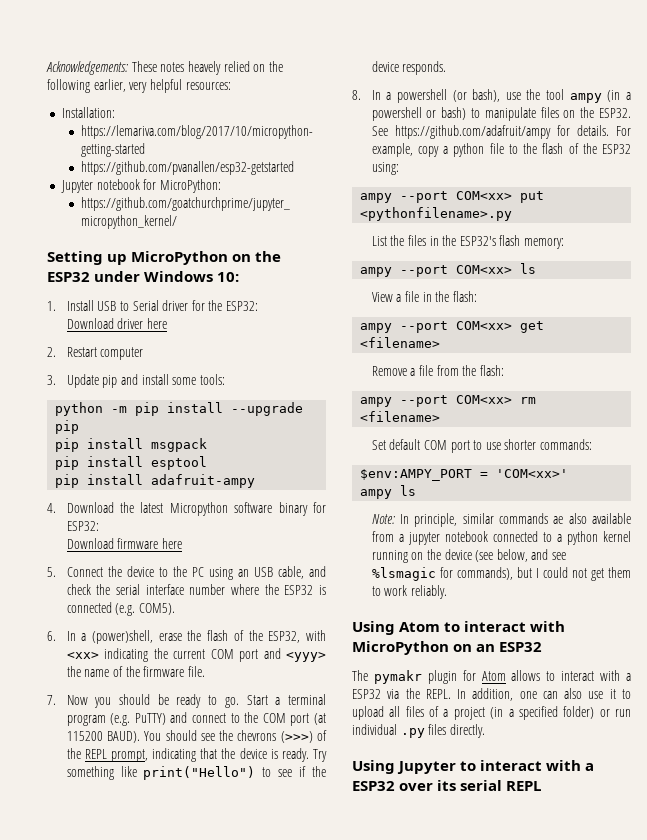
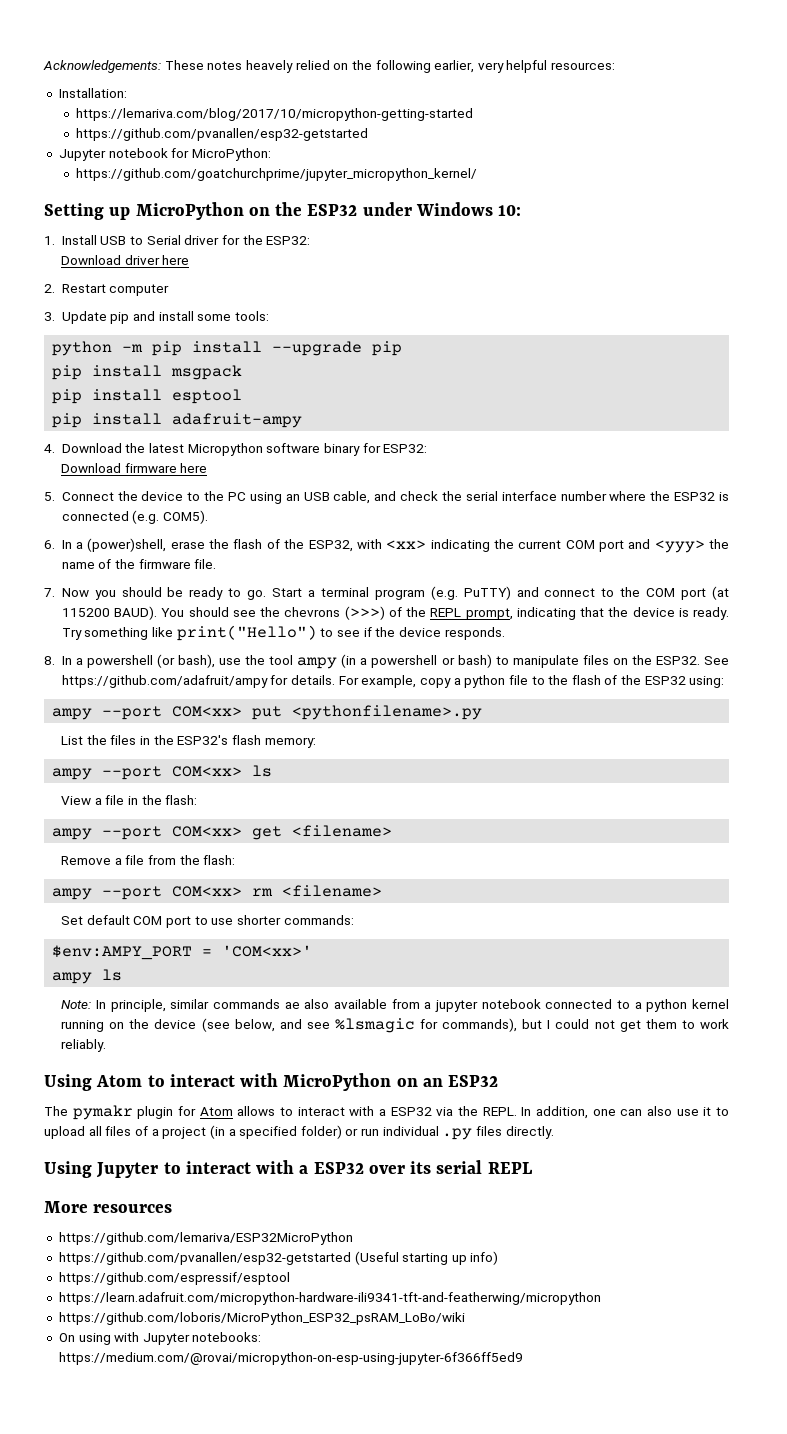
+ More resources
+ https://github.com/lemariva/ESP32MicroPython
+ https://github.com/pvanallen/esp32-getstarted (Useful starting up info)
+ https://github.com/espressif/esptool
+ https://learn.adafruit.com/micropython-hardware-ili9341-tft-and-featherwing/micropython
+ https://github.com/loboris/MicroPython_ESP32_psRAM_LoBo/wiki
+ On using with Jupyter notebooks: https://medium.com/@rovai/micropython-on-esp-using-jupyter-6f366ff5ed9

